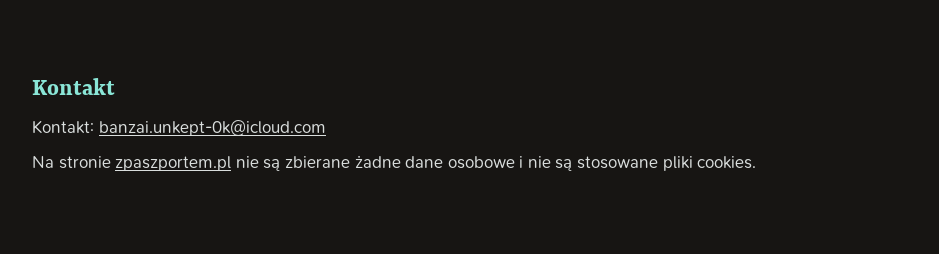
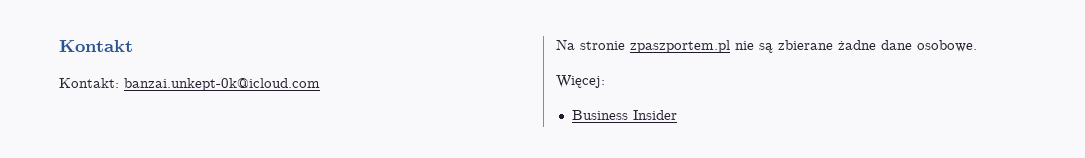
- Na stronie zpaszportem.pl nie są zbierane żadne dane osobowe i nie są stosowane pliki cookies.
+ Na stronie zpaszportem.pl nie są zbierane żadne dane osobowe.
+ Więcej:
+ Business Insider

